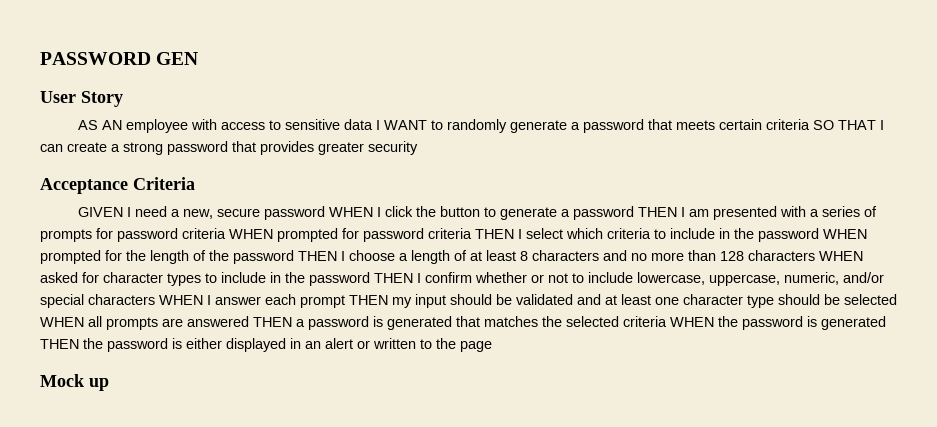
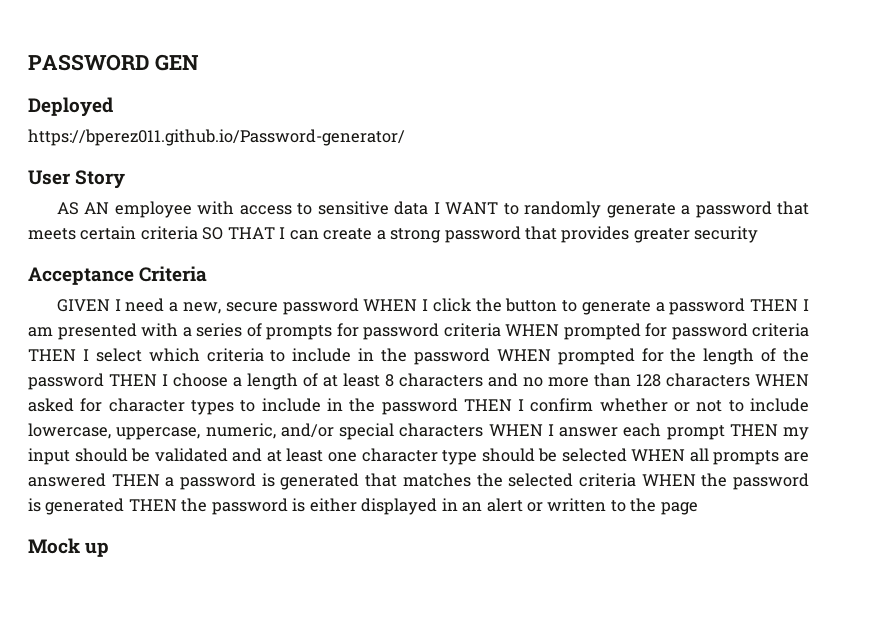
+ Deployed
+ https://bperez011.github.io/Password-generator/

